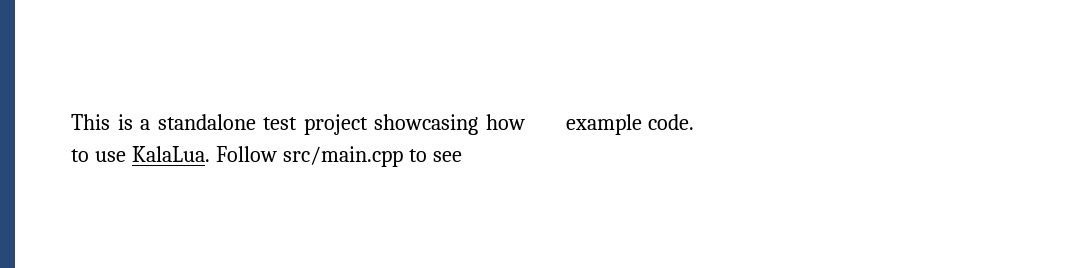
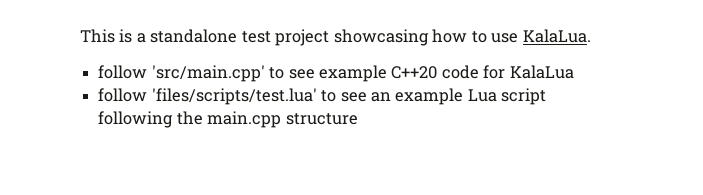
- This is a standalone test project showcasing how to use KalaLua. Follow src/main.cpp to see example code.
+ This is a standalone test project showcasing how to use KalaLua.
+ follow 'src/main.cpp' to see example C++20 code for KalaLua
+ follow 'files/scripts/test.lua' to see an example Lua script following the main.cpp structure

